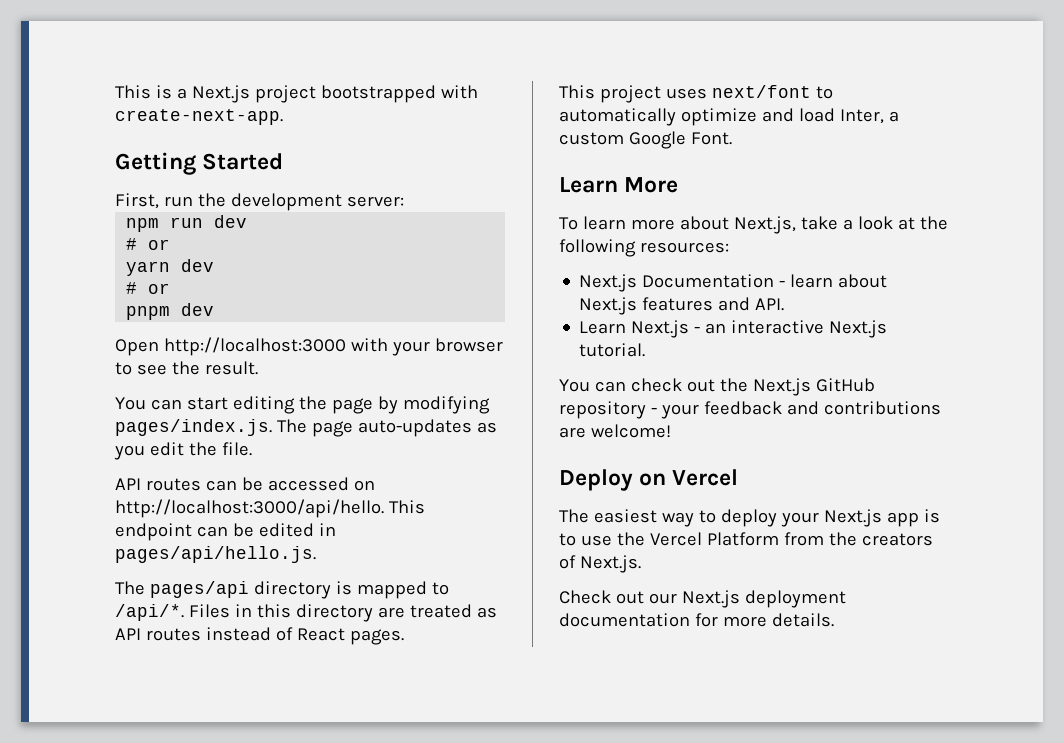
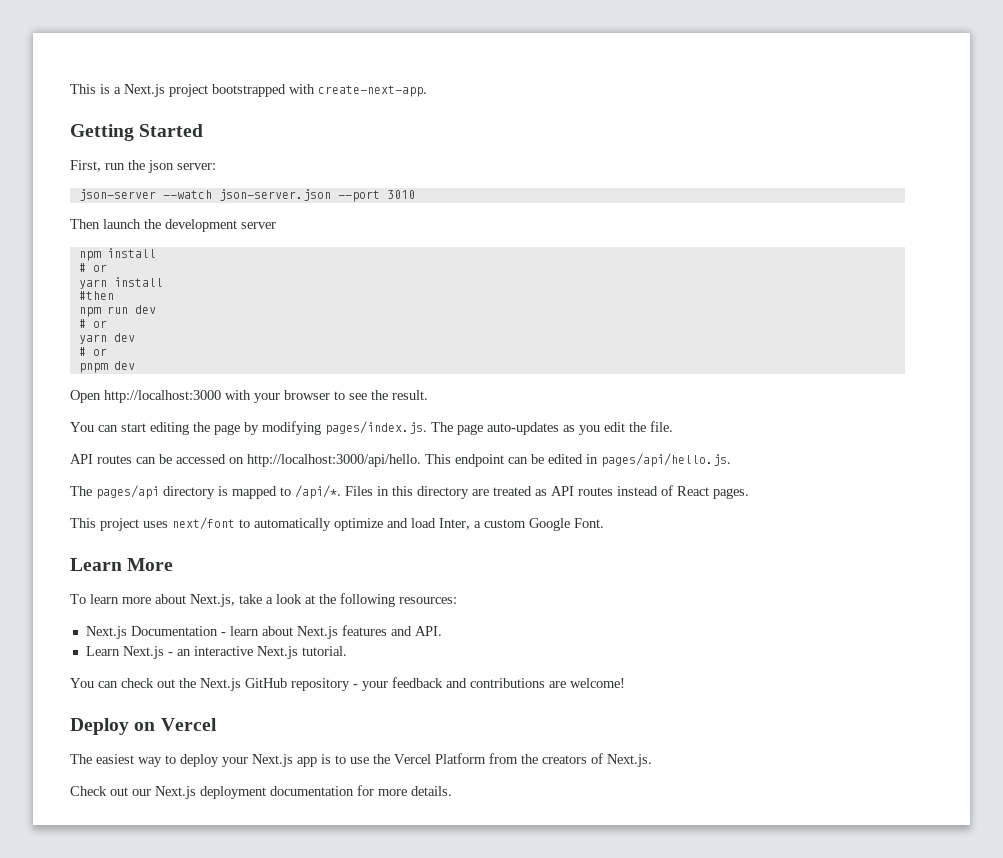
- First, run the development server:
+ First, run the json server:
+ json-server --watch json-server.json --port 3010
+ Then launch the development server
+ npm install
+ # or
+ yarn install
+ #then

